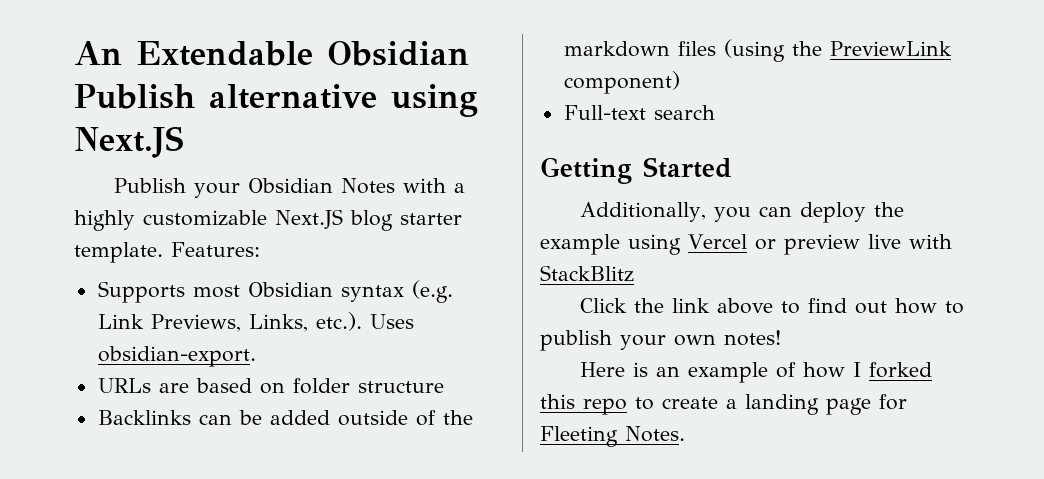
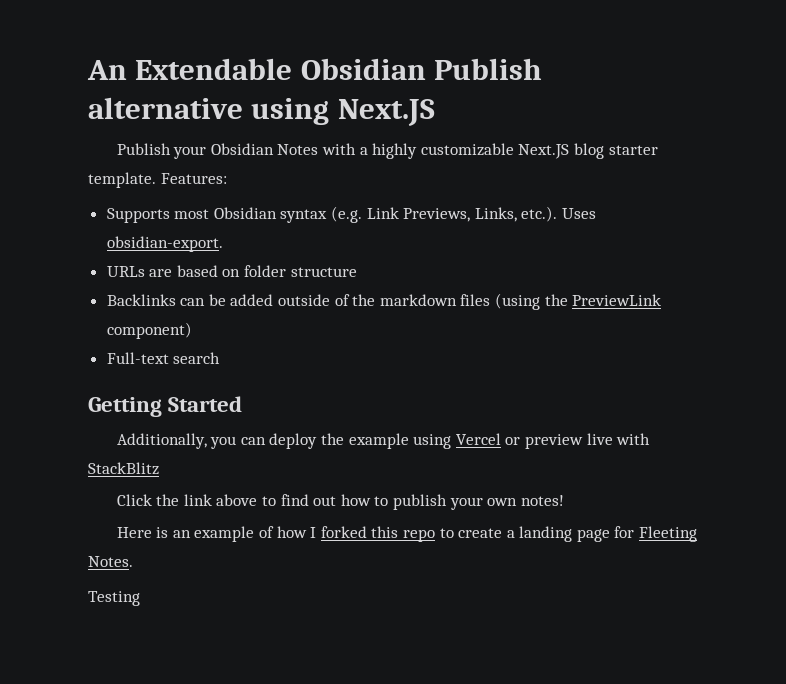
+ Testing

